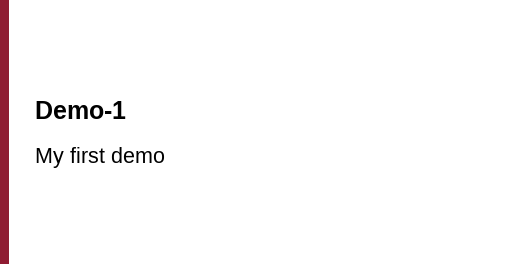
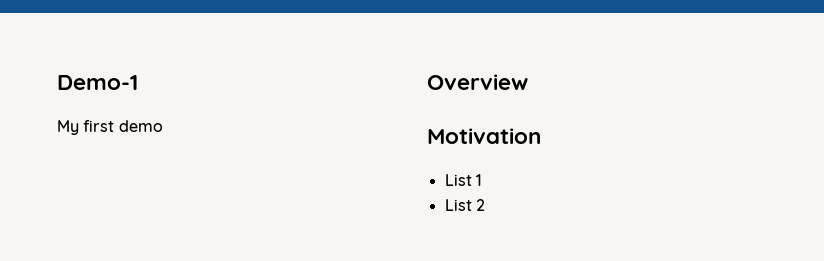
+ Overview
+ Motivation
+ List 1
+ List 2

